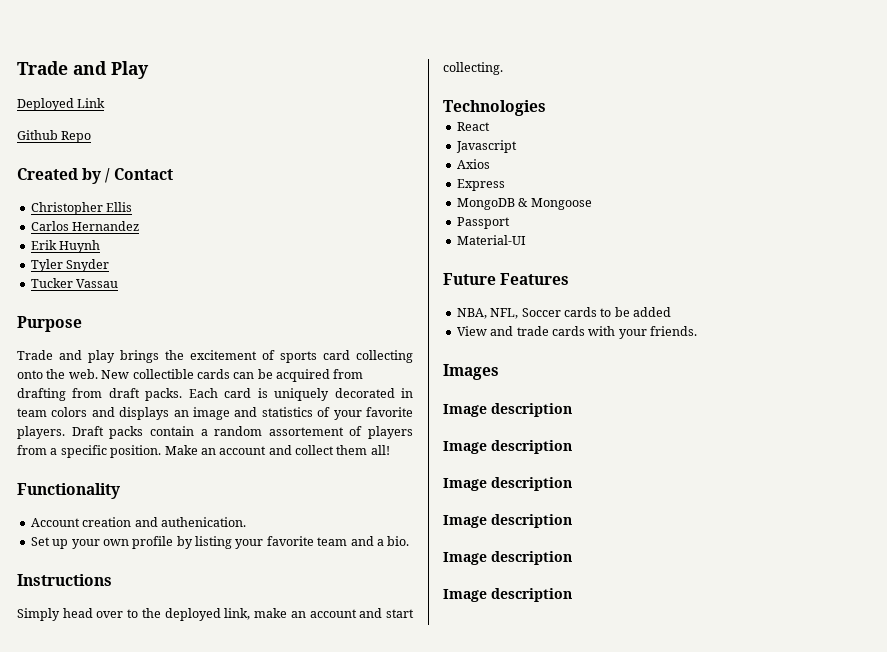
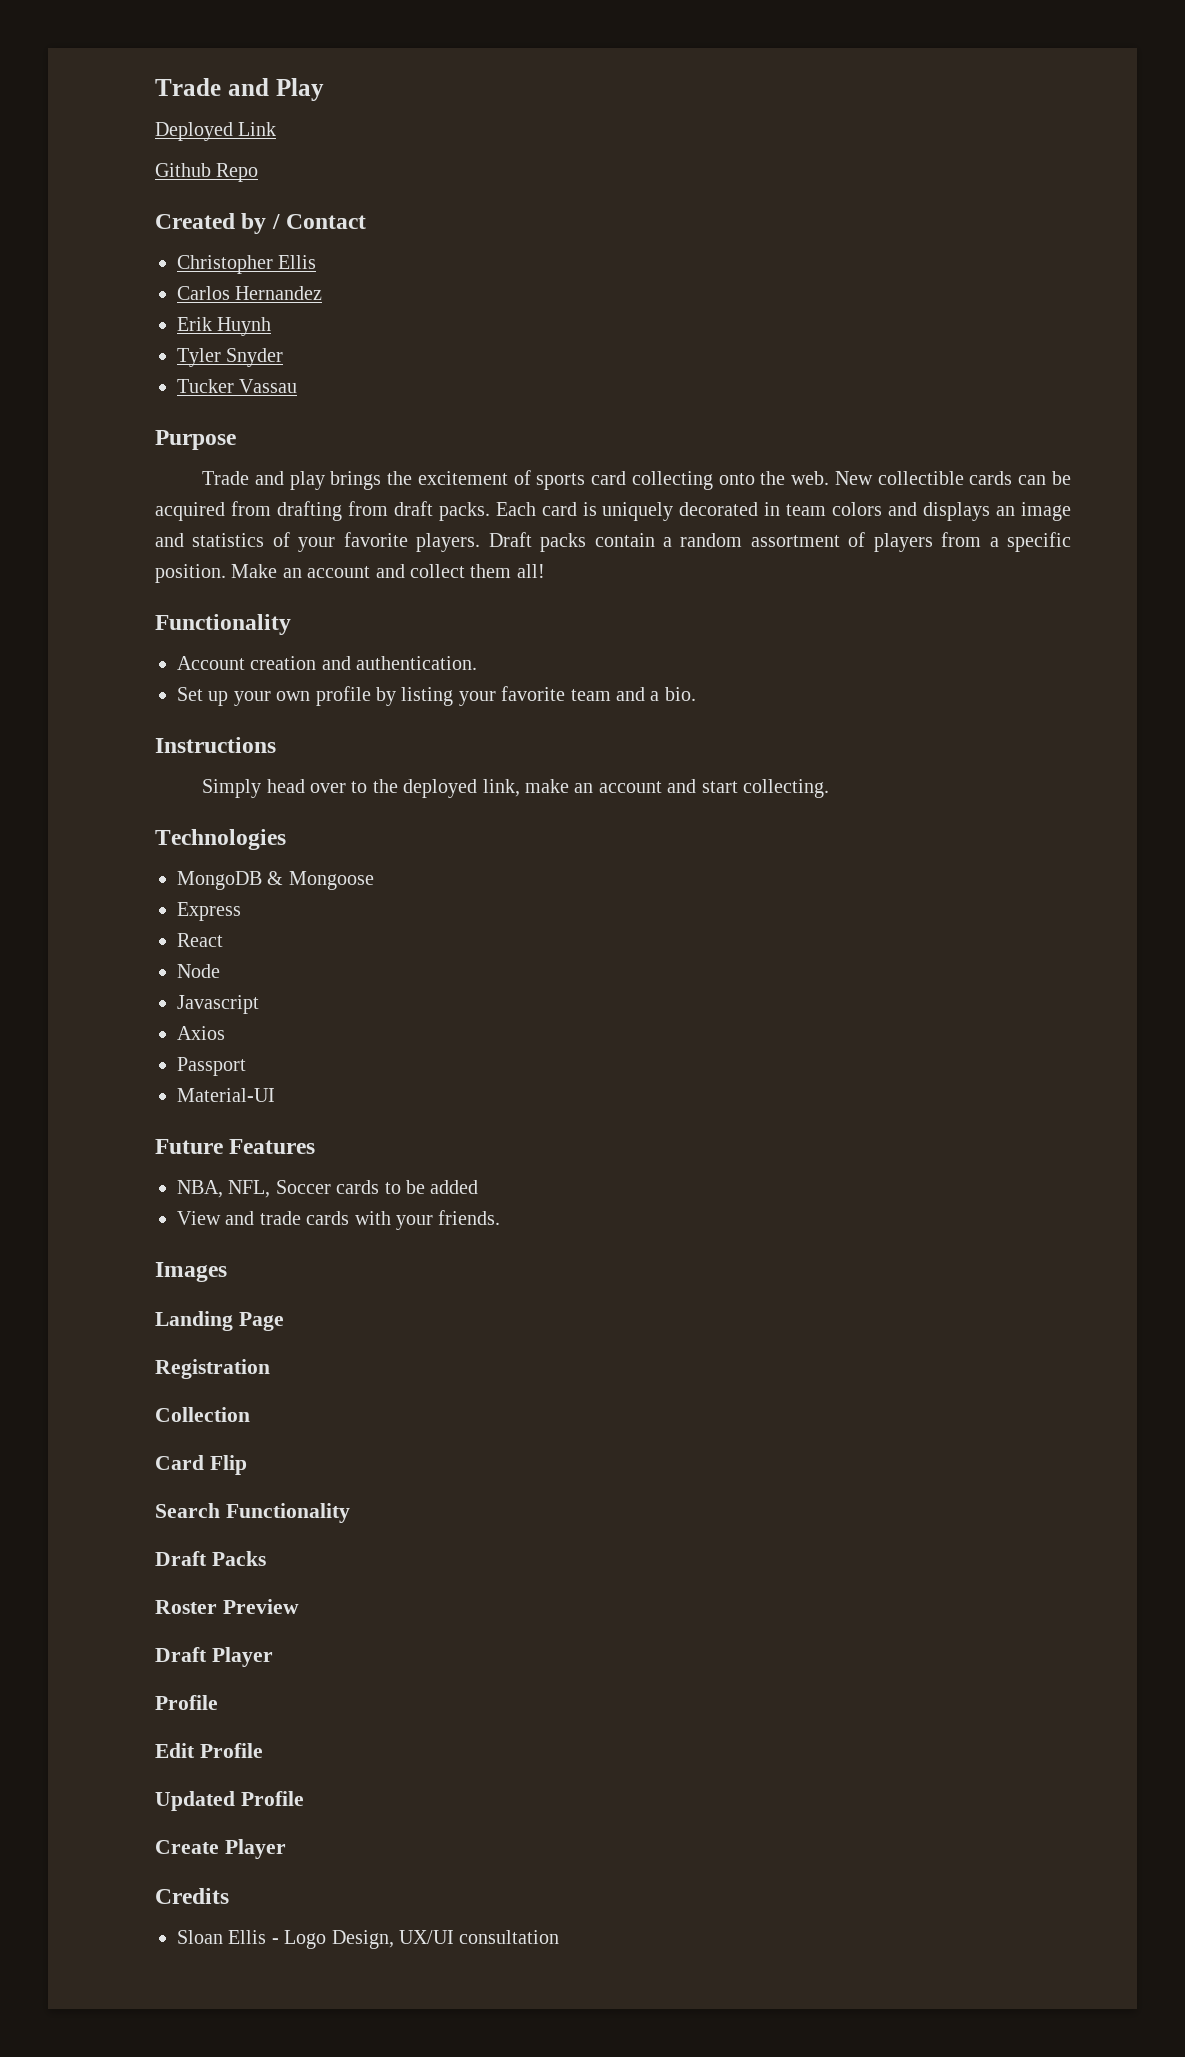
- Draft packs contain a random assortement of players from a specific position.
+ Draft packs contain a random assortment of players from a specific position.
- Account creation and authenication.
+ Account creation and authentication.
+ MongoDB & Mongoose
+ Express
+ Node
- Express
- MongoDB & Mongoose
  Images
- Image description
- Image description
- Image description
- Image description
- Image description
- Image description
+ Landing Page
+ Registration
+ Collection
+ Card Flip
+ Search Functionality
+ Draft Packs
+ Roster Preview
+ Draft Player
+ Profile
+ Edit Profile
+ Updated Profile
+ Create Player
+ Credits
+ Sloan Ellis - Logo Design, UX/UI consultation

